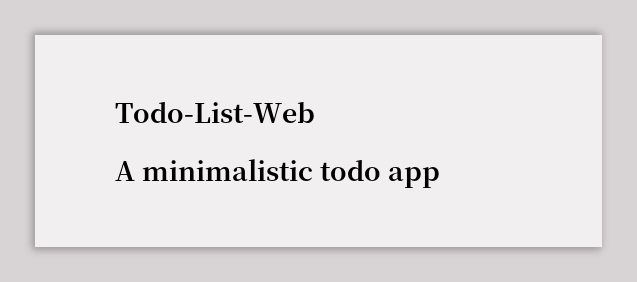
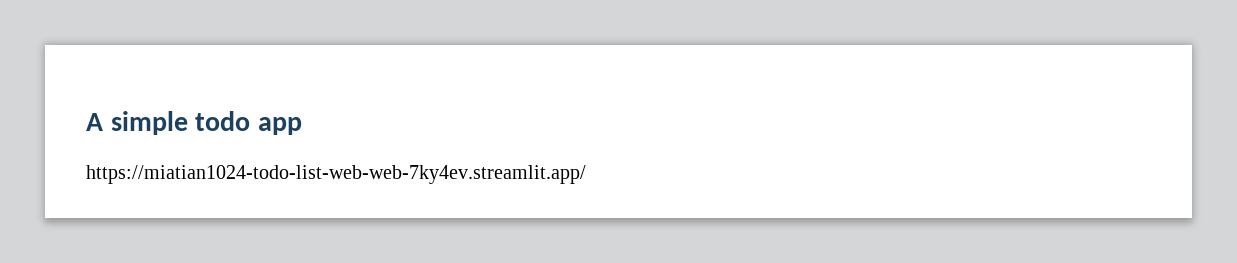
- Todo-List-Web
- A minimalistic todo app
+ A simple todo app
+ https://miatian1024-todo-list-web-web-7ky4ev.streamlit.app/

